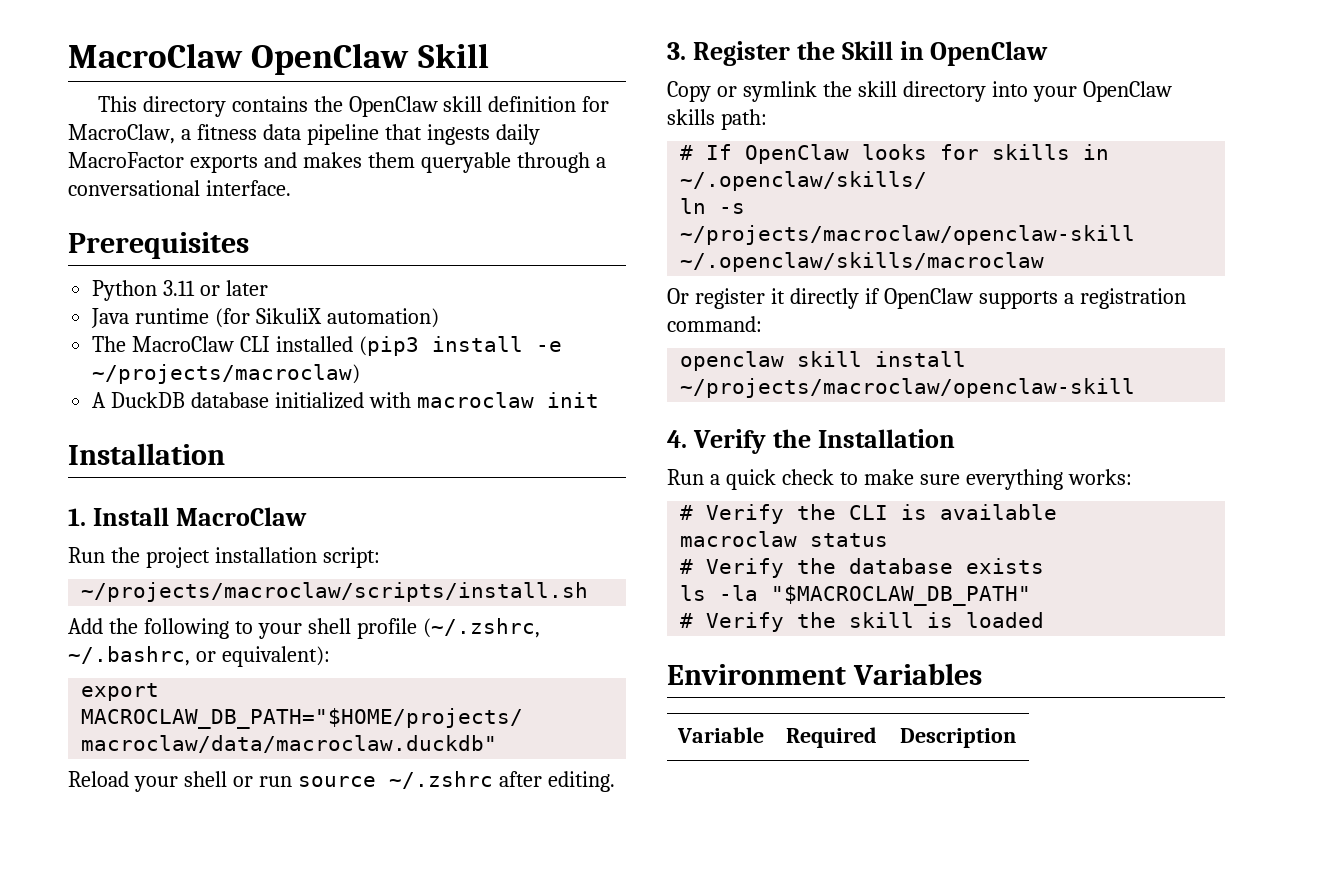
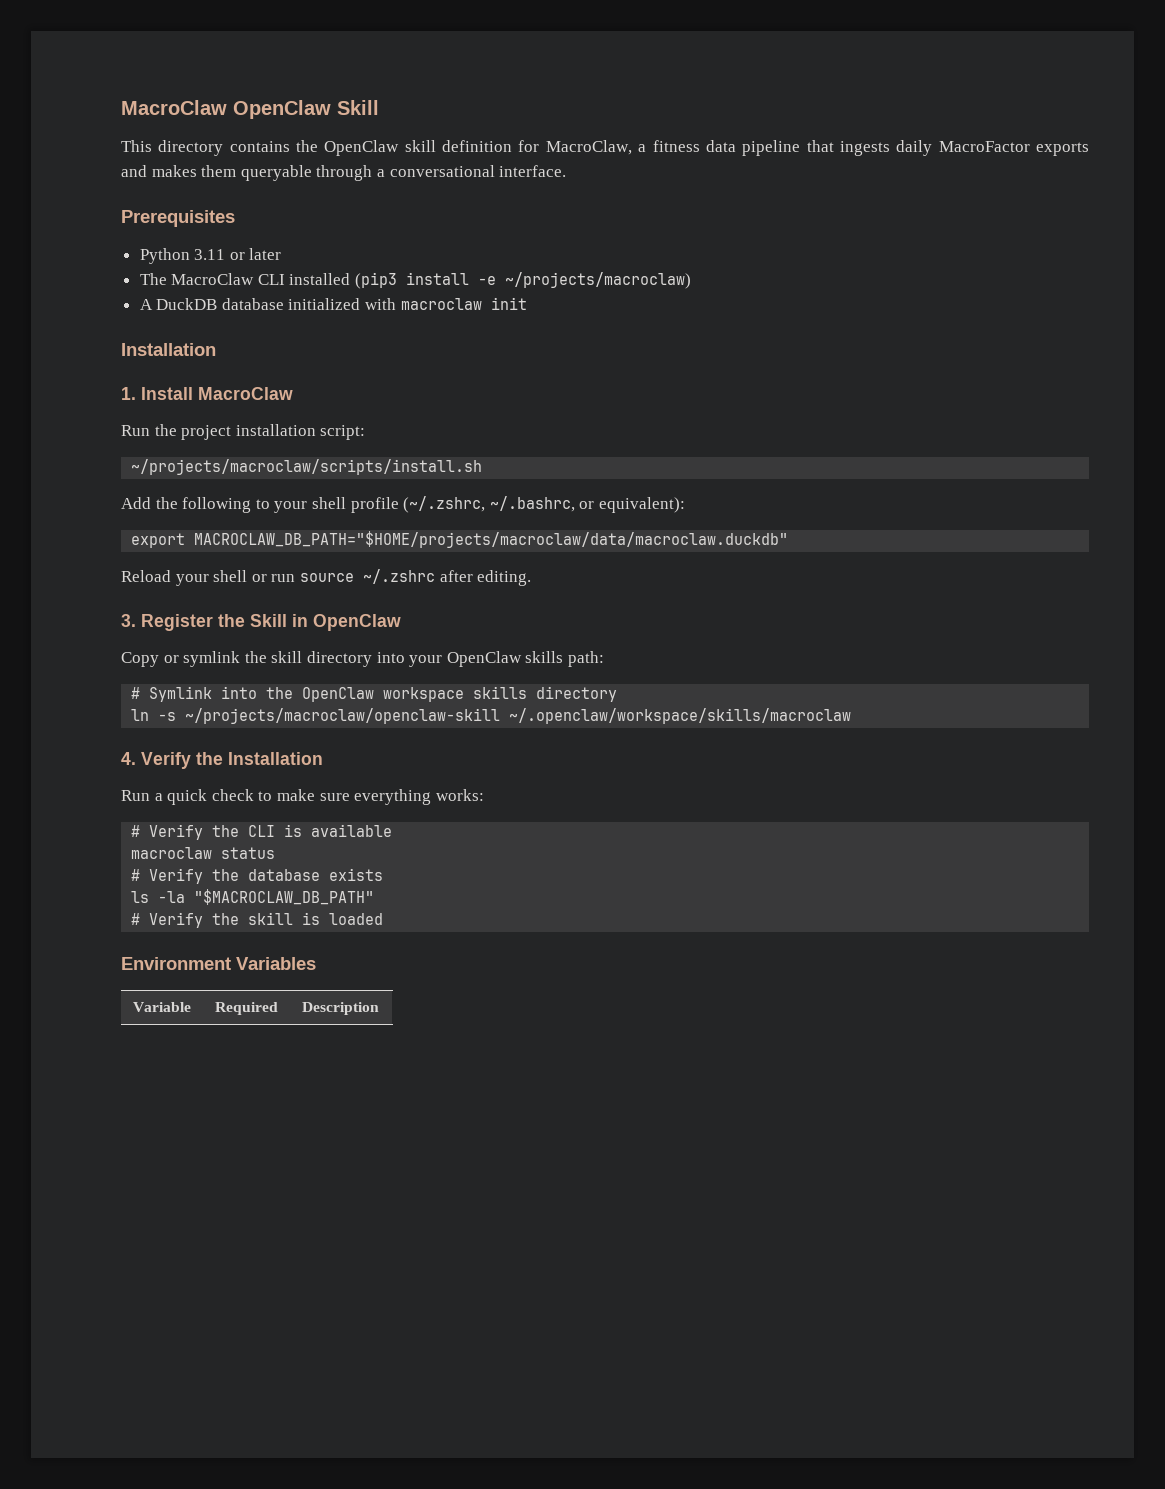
- Java runtime (for SikuliX automation)
- # If OpenClaw looks for skills in ~/.openclaw/skills/
- ln -s ~/projects/macroclaw/openclaw-skill ~/.openclaw/skills/macroclaw
- Or register it directly if OpenClaw supports a registration command:
- openclaw skill install ~/projects/macroclaw/openclaw-skill
+ # Symlink into the OpenClaw workspace skills directory
+ ln -s ~/projects/macroclaw/openclaw-skill ~/.openclaw/workspace/skills/macroclaw

